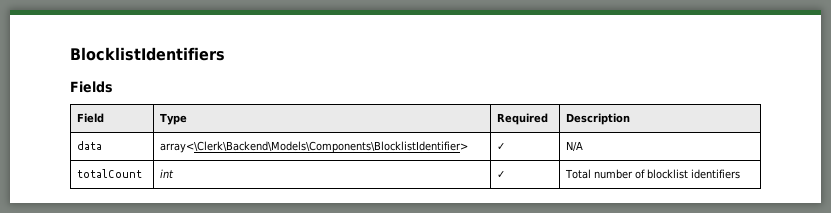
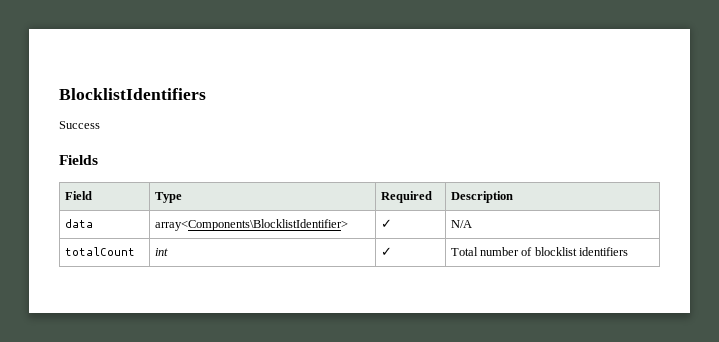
+ Success
- data | array<\Clerk\Backend\Models\Components\BlocklistIdentifier> | ✓ | N/A
+ data | array<Components\BlocklistIdentifier> | ✓ | N/A

